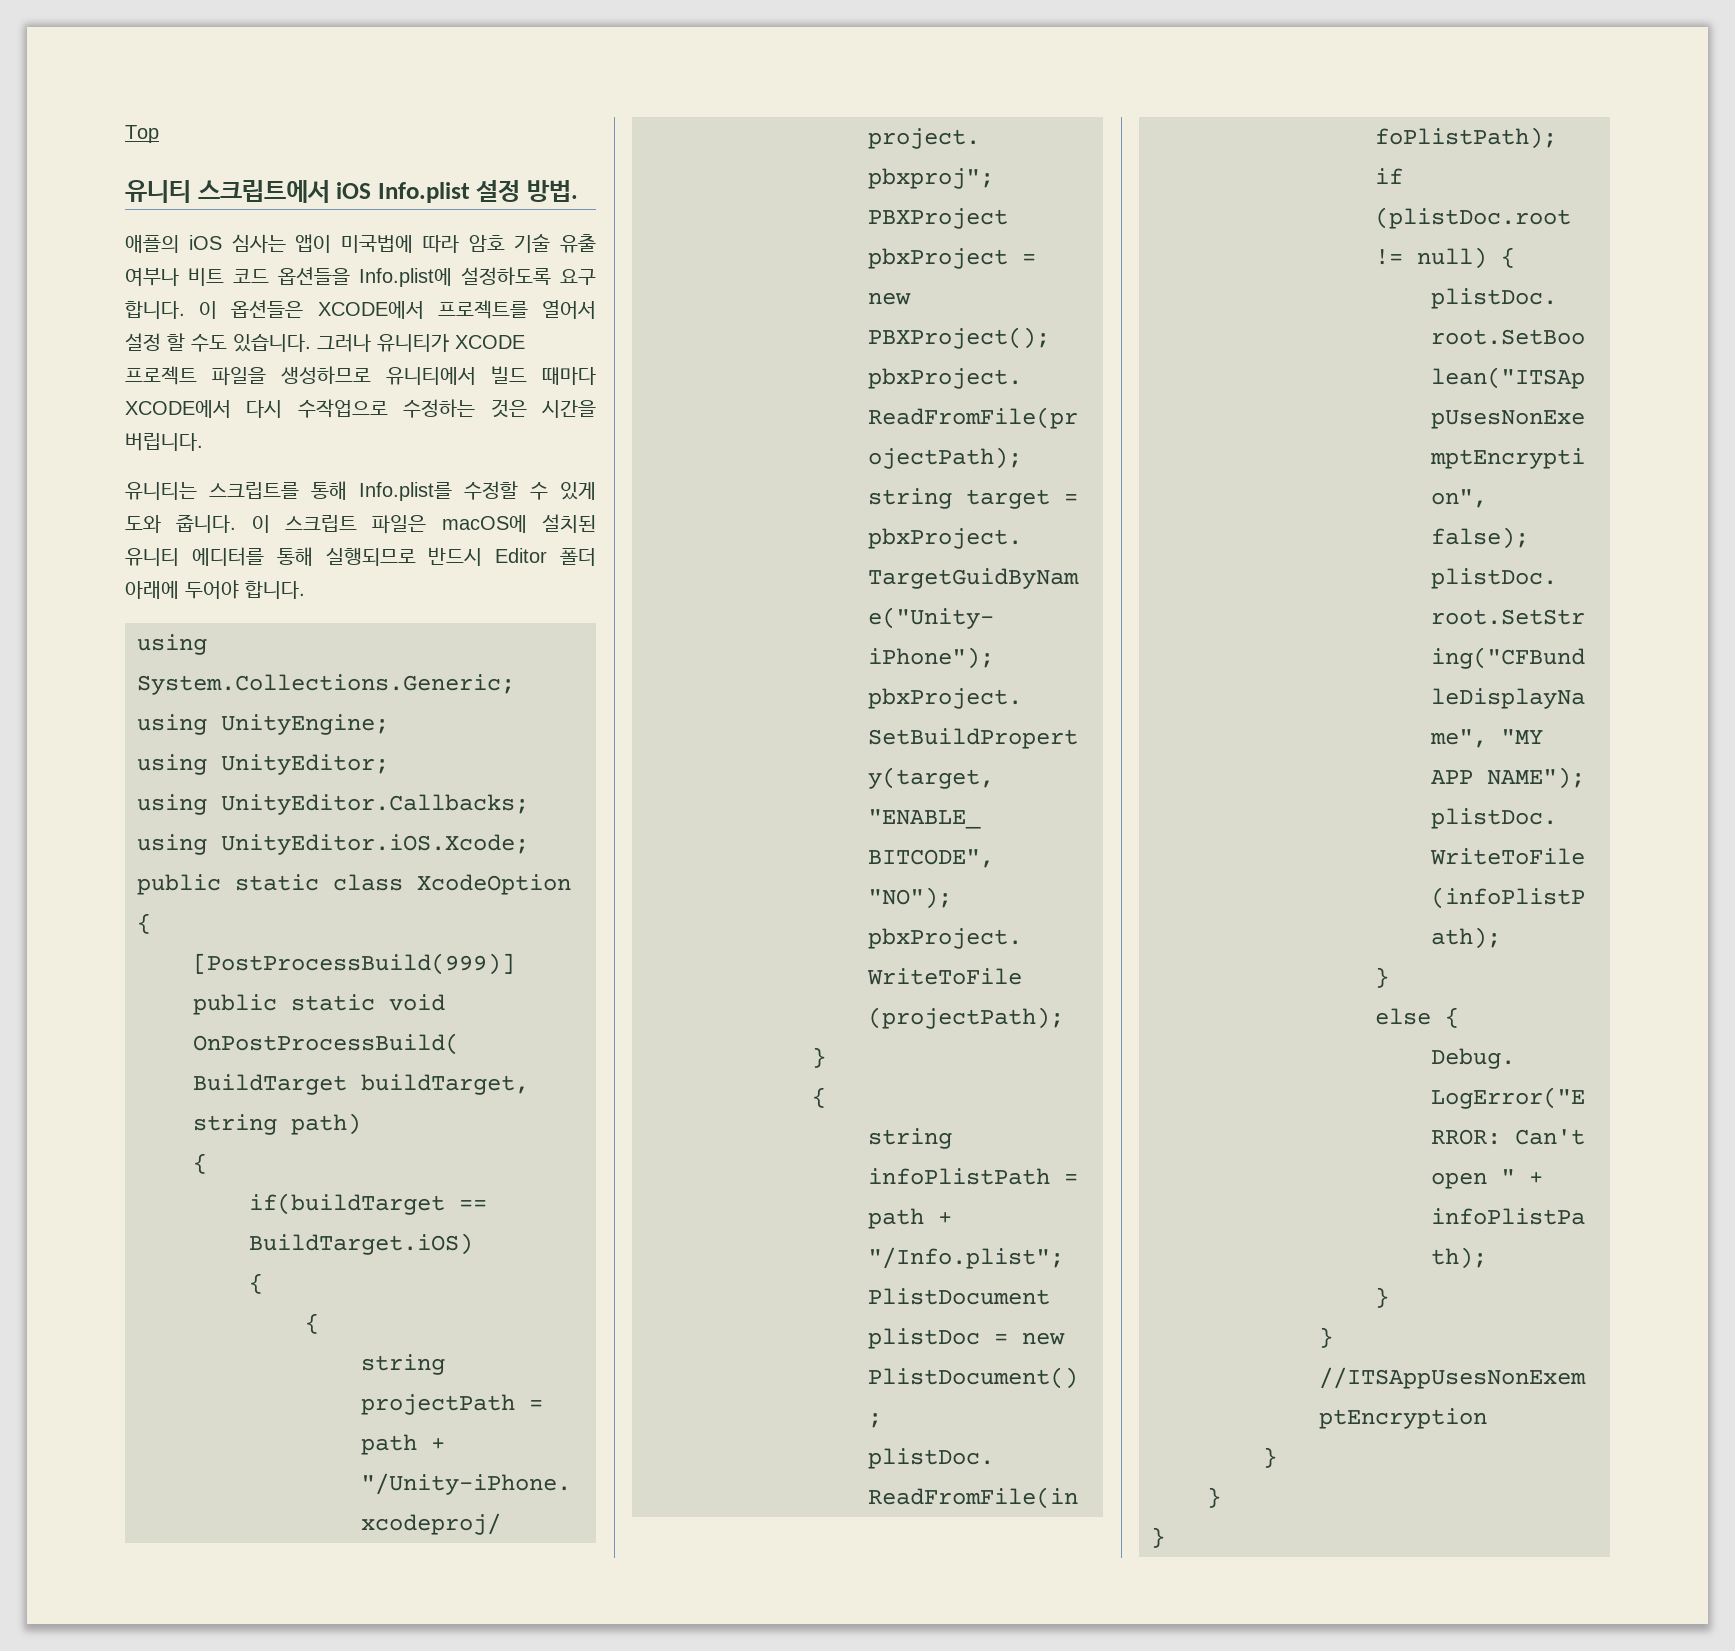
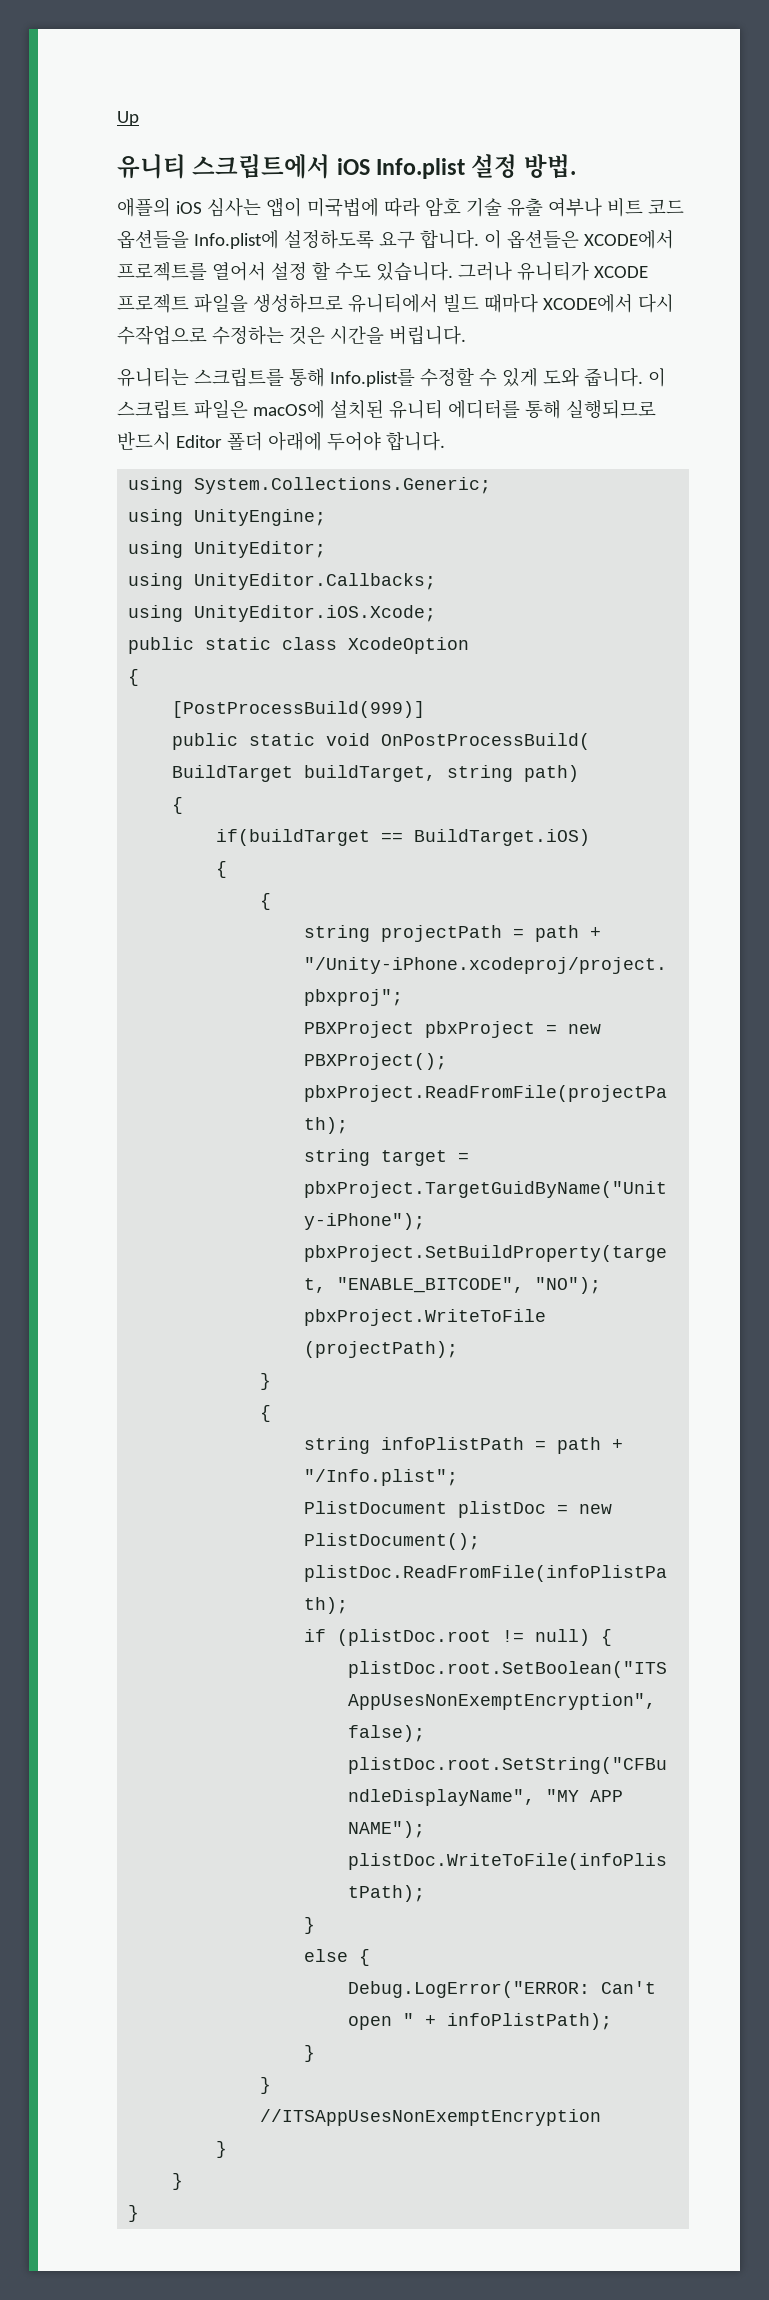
- Top
+ Up

